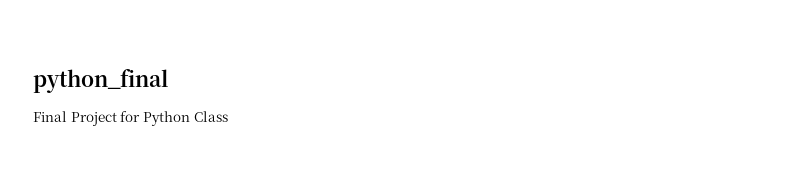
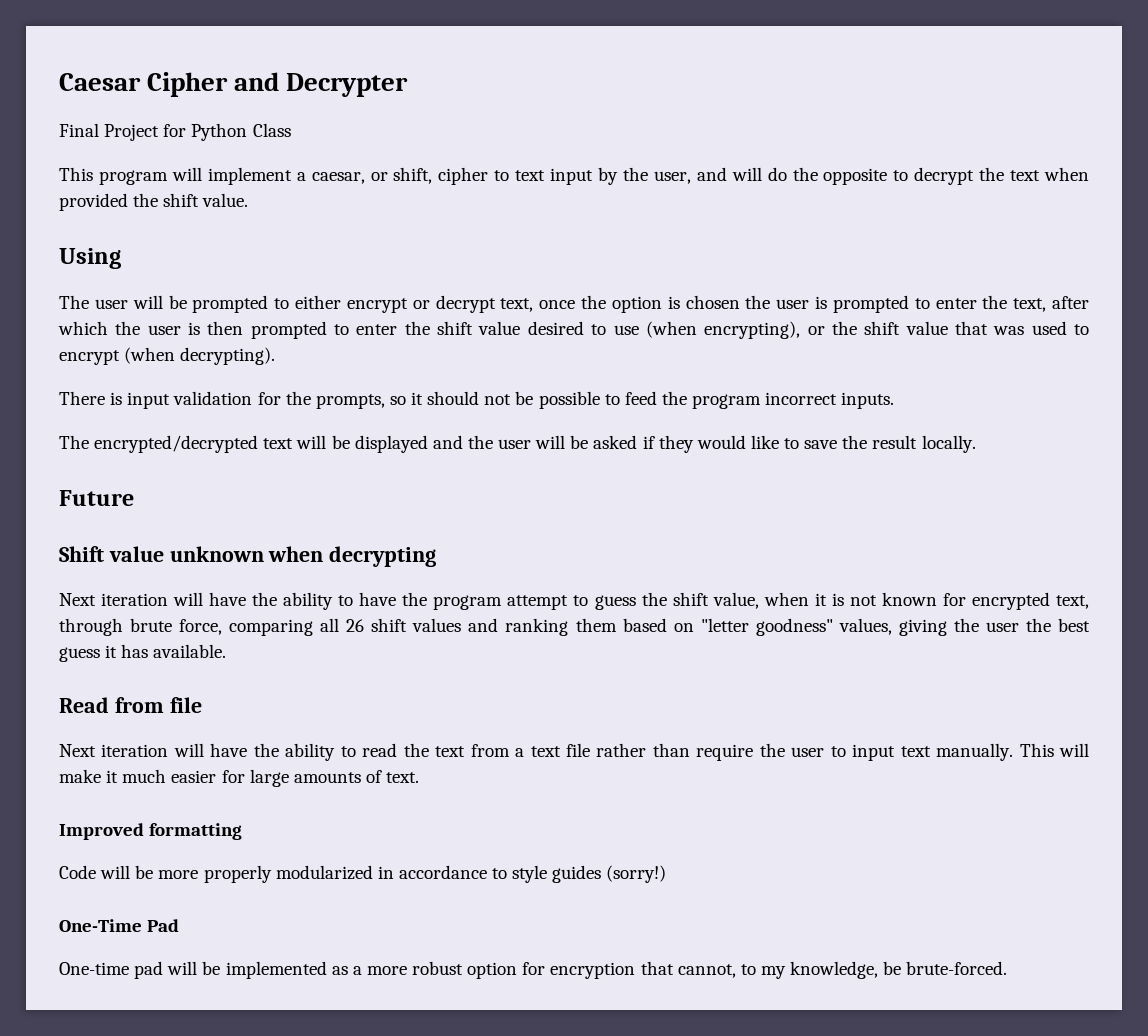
- python_final
+ Caesar Cipher and Decrypter
+ This program will implement a caesar, or shift, cipher to text input by the user, and will do the opposite to decrypt the text when provided the shift value.
+ Using
+ The user will be prompted to either encrypt or decrypt text, once the option is chosen the user is prompted to enter the text, after which the user is then prompted to enter the shift value desired to use (when encrypting), or the shift value that was used to encrypt (when decrypting).
+ There is input validation for the prompts, so it should not be possible to feed the program incorrect inputs.
+ The encrypted/decrypted text will be displayed and the user will be asked if they would like to save the result locally.
+ Future
+ Shift value unknown when decrypting
+ Next iteration will have the ability to have the program attempt to guess the shift value, when it is not known for encrypted text, through brute force, comparing all 26 shift values and ranking them based on "letter goodness" values, giving the user the best guess it has available.
+ Read from file
+ Next iteration will have the ability to read the text from a text file rather than require the user to input text manually. This will make it much easier for large amounts of text.
+ Improved formatting
+ Code will be more properly modularized in accordance to style guides (sorry!)
+ One-Time Pad
+ One-time pad will be implemented as a more robust option for encryption that cannot, to my knowledge, be brute-forced.

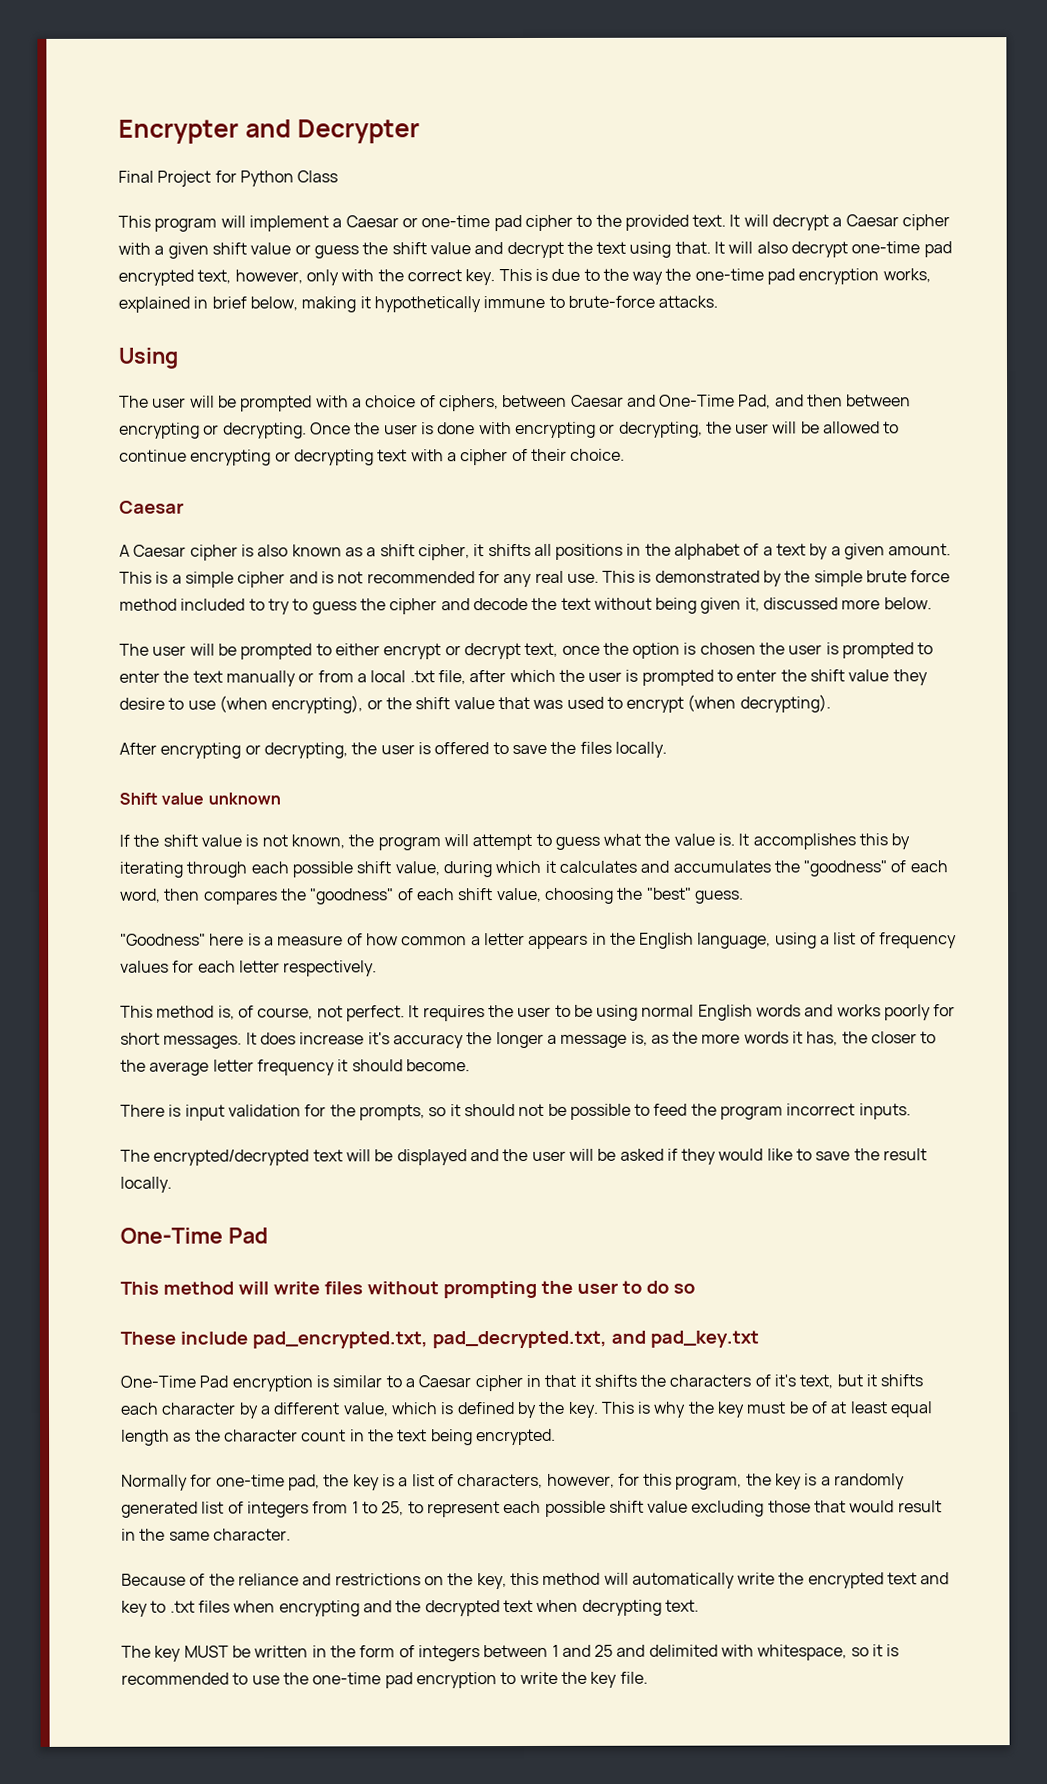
- Caesar Cipher and Decrypter
+ Encrypter and Decrypter
- This program will implement a caesar, or shift, cipher to text input by the user, and will do the opposite to decrypt the text when provided the shift value.
+ This program will implement a Caesar or one-time pad cipher to the provided text. It will decrypt a Caesar cipher with a given shift value or guess the shift value and decrypt the text using that. It will also decrypt one-time pad encrypted text, however, only with the correct key. This is due to the way the one-time pad encryption works, explained in brief below, making it hypothetically immune to brute-force attacks.
  Using
+ The user will be prompted with a choice of ciphers, between Caesar and One-Time Pad, and then between encrypting or decrypting. Once the user is done with encrypting or decrypting, the user will be allowed to continue encrypting or decrypting text with a cipher of their choice.
+ Caesar
+ A Caesar cipher is also known as a shift cipher, it shifts all positions in the alphabet of a text by a given amount. This is a simple cipher and is not recommended for any real use. This is demonstrated by the simple brute force method included to try to guess the cipher and decode the text without being given it, discussed more below.
- The user will be prompted to either encrypt or decrypt text, once the option is chosen the user is prompted to enter the text, after which the user is then prompted to enter the shift value desired to use (when encrypting), or the shift value that was used to encrypt (when decrypting).
+ The user will be prompted to either encrypt or decrypt text, once the option is chosen the user is prompted to enter the text manually or from a local .txt file, after which the user is prompted to enter the shift value they desire to use (when encrypting), or the shift value that was used to encrypt (when decrypting).
+ After encrypting or decrypting, the user is offered to save the files locally.
+ Shift value unknown
+ If the shift value is not known, the program will attempt to guess what the value is. It accomplishes this by iterating through each possible shift value, during which it calculates and accumulates the "goodness" of each word, then compares the "goodness" of each shift value, choosing the "best" guess.
+ "Goodness" here is a measure of how common a letter appears in the English language, using a list of frequency values for each letter respectively.
+ This method is, of course, not perfect. It requires the user to be using normal English words and works poorly for short messages. It does increase it's accuracy the longer a message is, as the more words it has, the closer to the average letter frequency it should become.
  The encrypted/decrypted text will be displayed and the user will be asked if they would like to save the result locally.
- Future
- Shift value unknown when decrypting
- Next iteration will have the ability to have the program attempt to guess the shift value, when it is not known for encrypted text, through brute force, comparing all 26 shift values and ranking them based on "letter goodness" values, giving the user the best guess it has available.
- Read from file
- Next iteration will have the ability to read the text from a text file rather than require the user to input text manually. This will make it much easier for large amounts of text.
- Improved formatting
- Code will be more properly modularized in accordance to style guides (sorry!)
  One-Time Pad
- One-time pad will be implemented as a more robust option for encryption that cannot, to my knowledge, be brute-forced.
+ This method will write files without prompting the user to do so
+ These include pad_encrypted.txt, pad_decrypted.txt, and pad_key.txt
+ One-Time Pad encryption is similar to a Caesar cipher in that it shifts the characters of it's text, but it shifts each character by a different value, which is defined by the key. This is why the key must be of at least equal length as the character count in the text being encrypted.
+ Normally for one-time pad, the key is a list of characters, however, for this program, the key is a randomly generated list of integers from 1 to 25, to represent each possible shift value excluding those that would result in the same character.
+ Because of the reliance and restrictions on the key, this method will automatically write the encrypted text and key to .txt files when encrypting and the decrypted text when decrypting text.
+ The key MUST be written in the form of integers between 1 and 25 and delimited with whitespace, so it is recommended to use the one-time pad encryption to write the key file.

